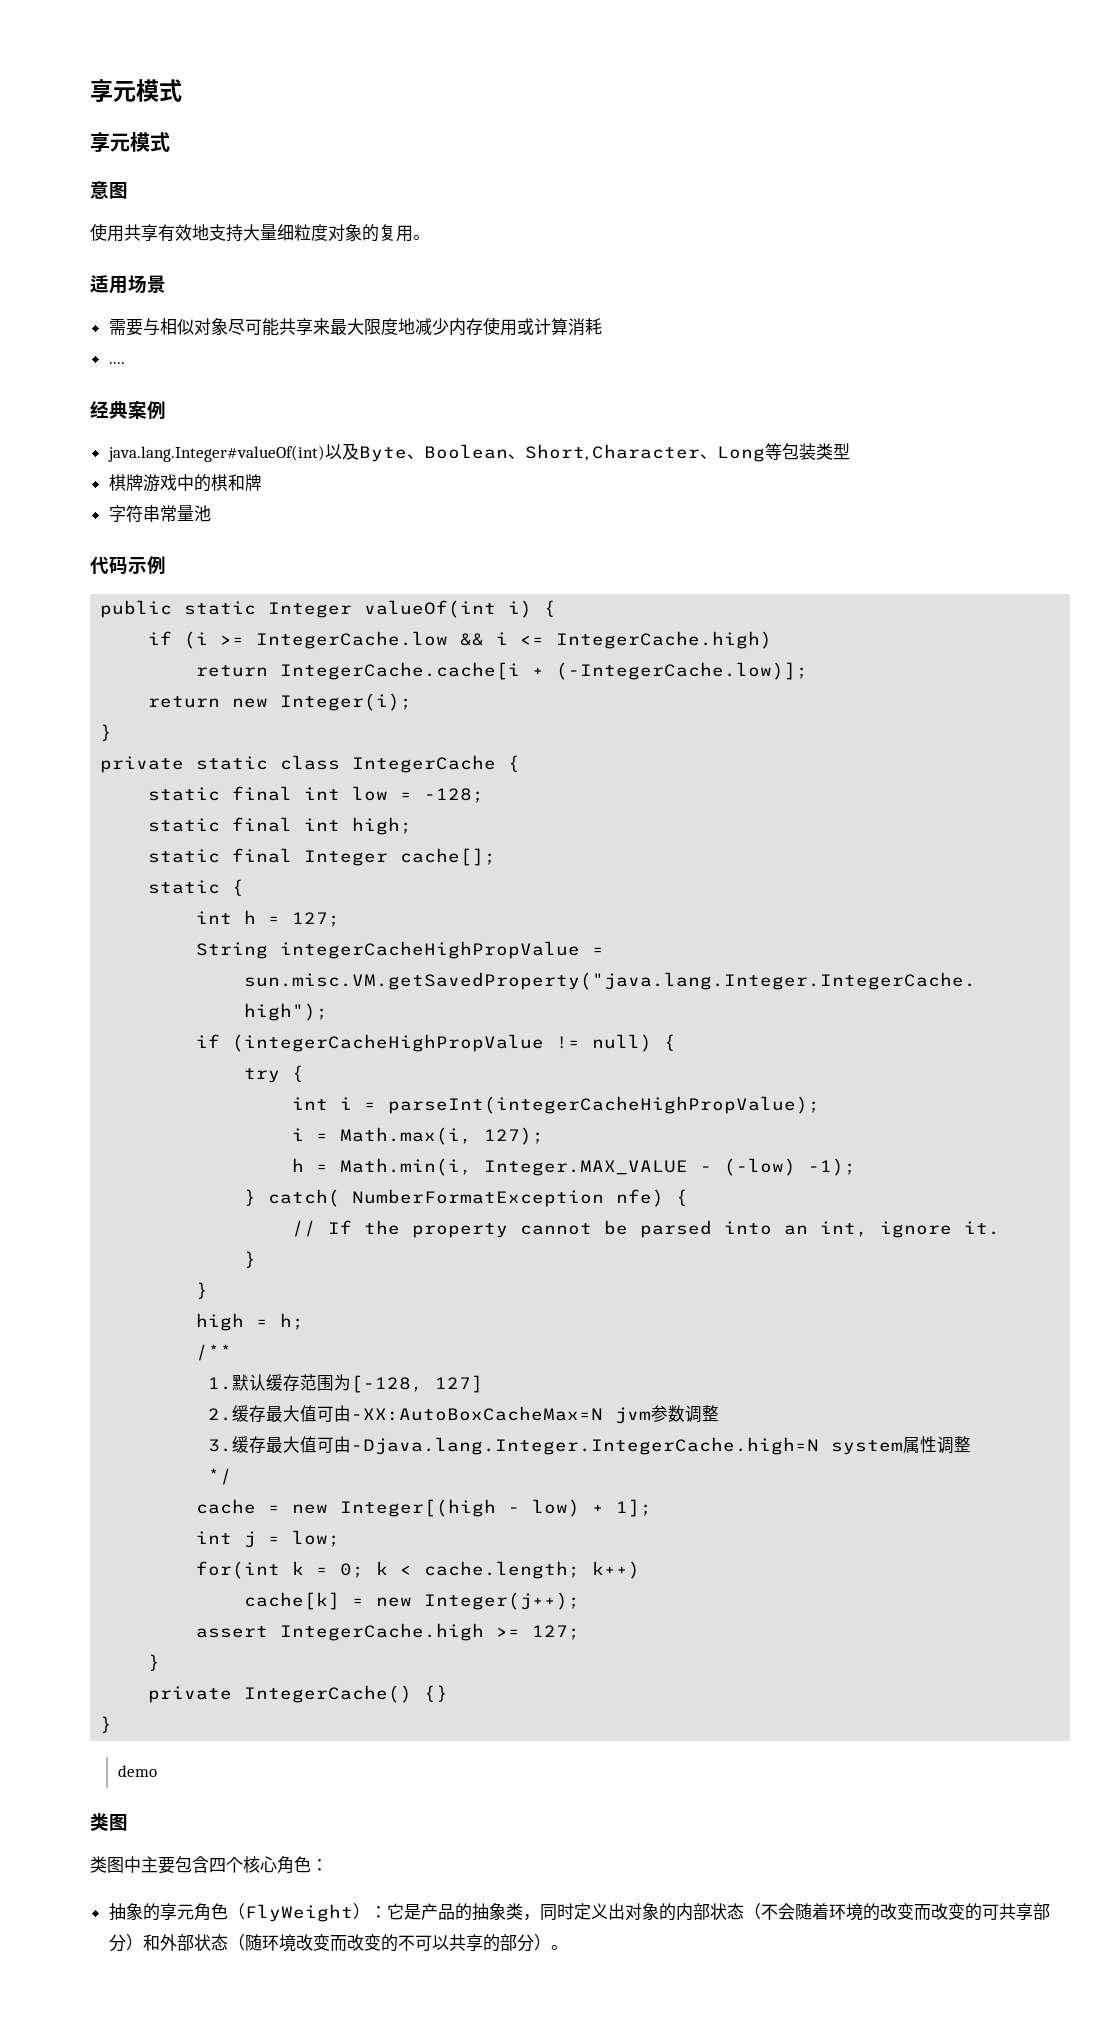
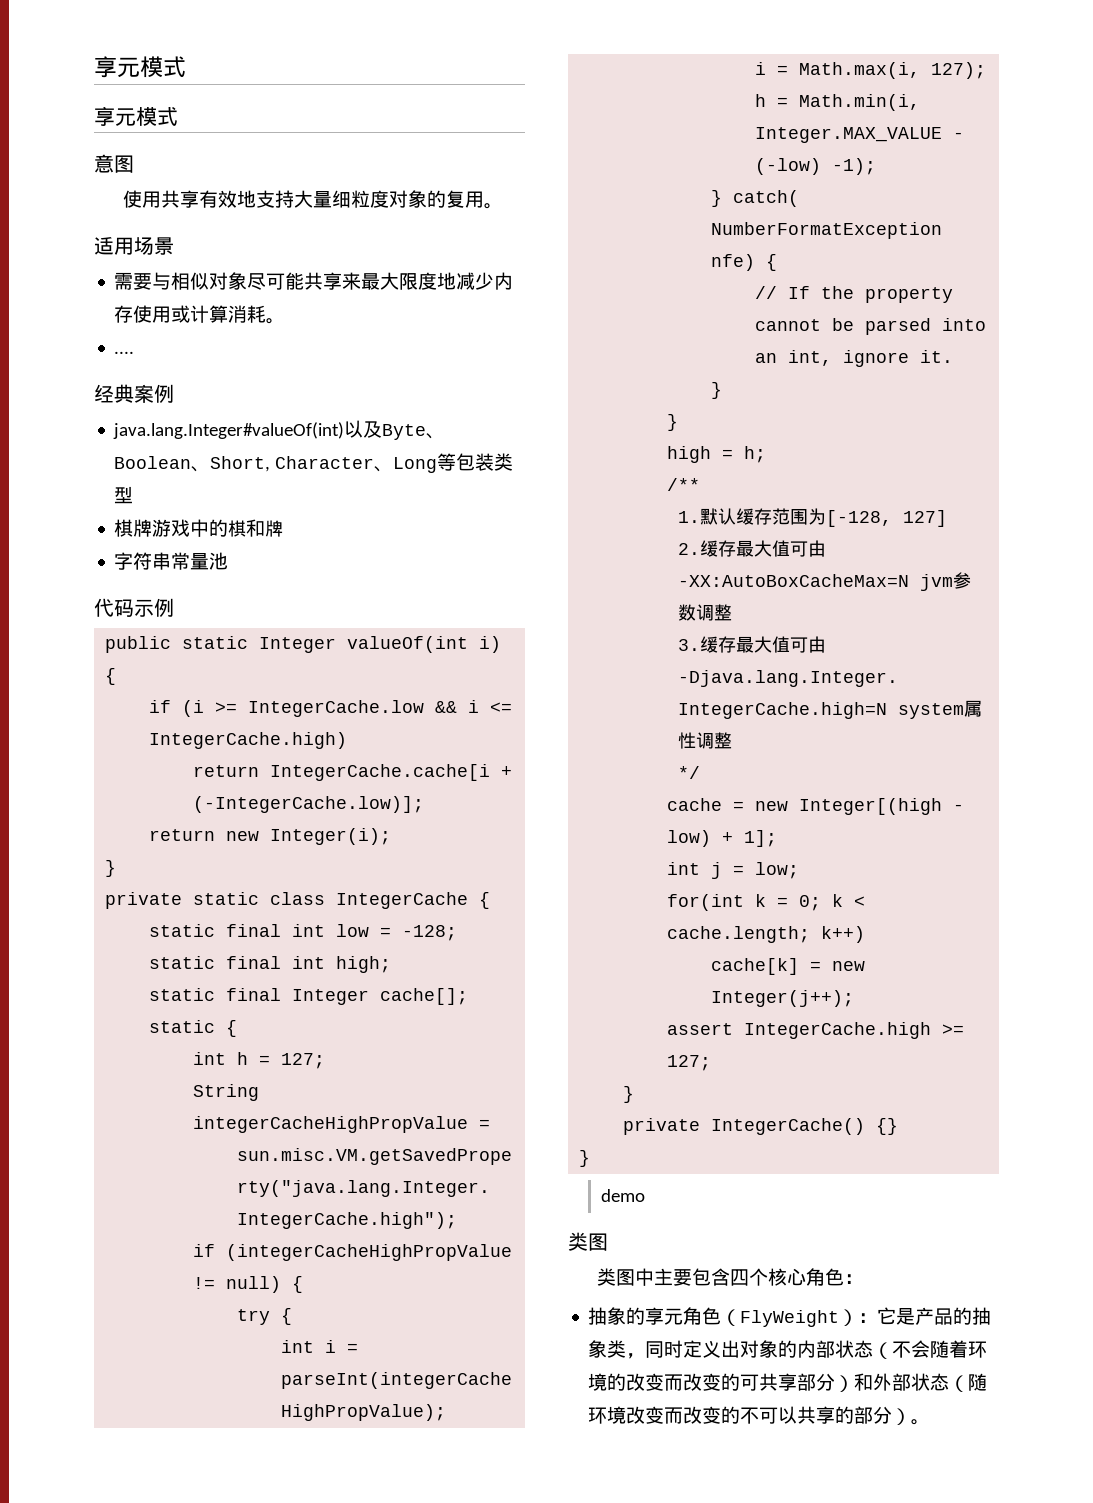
- 需要与相似对象尽可能共享来最大限度地减少内存使用或计算消耗
+ 需要与相似对象尽可能共享来最大限度地减少内存使用或计算消耗。

